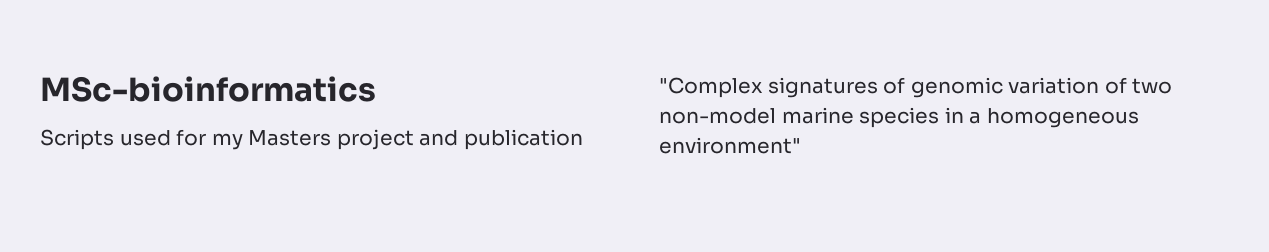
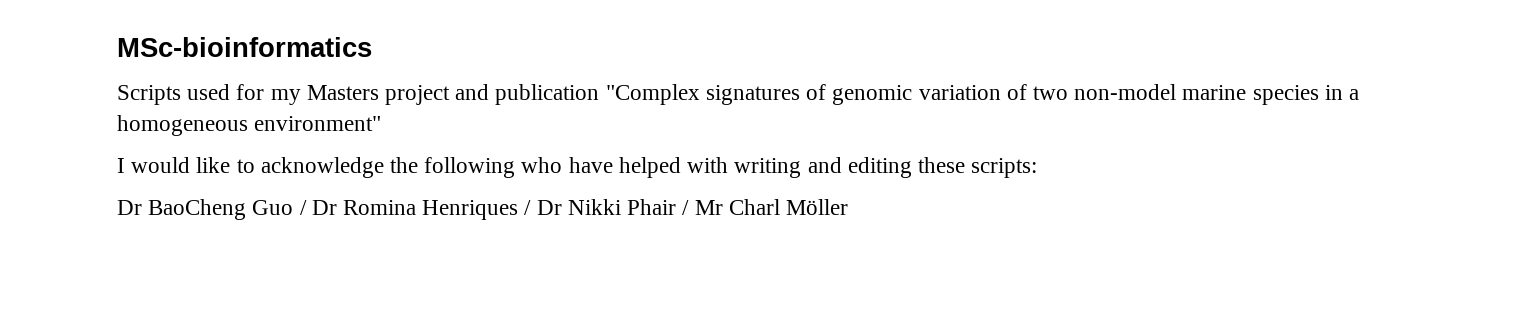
+ I would like to acknowledge the following who have helped with writing and editing these scripts:
+ Dr BaoCheng Guo / Dr Romina Henriques / Dr Nikki Phair / Mr Charl Möller

